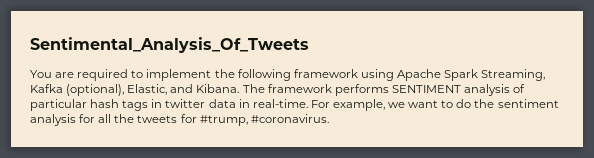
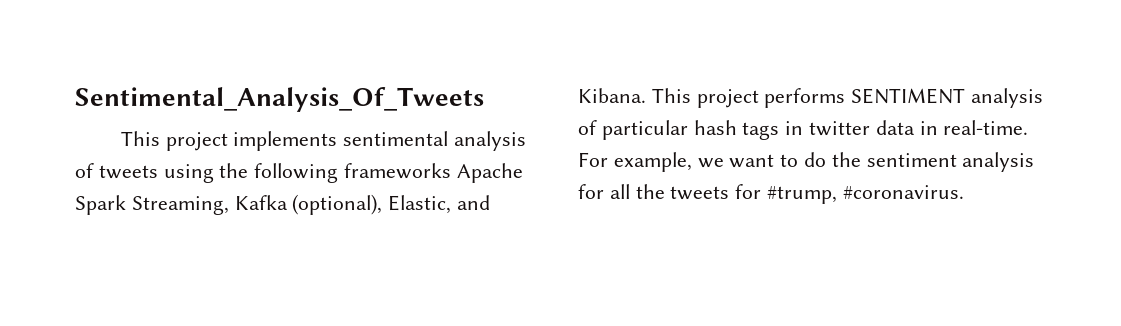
- You are required to implement the following framework using Apache Spark Streaming, Kafka (optional), Elastic, and Kibana.
+ This project implements sentimental analysis of tweets using the following frameworks Apache Spark Streaming, Kafka (optional), Elastic, and Kibana.
- The framework performs SENTIMENT analysis of particular hash tags in twitter data in real-time.
+ This project performs SENTIMENT analysis of particular hash tags in twitter data in real-time.

